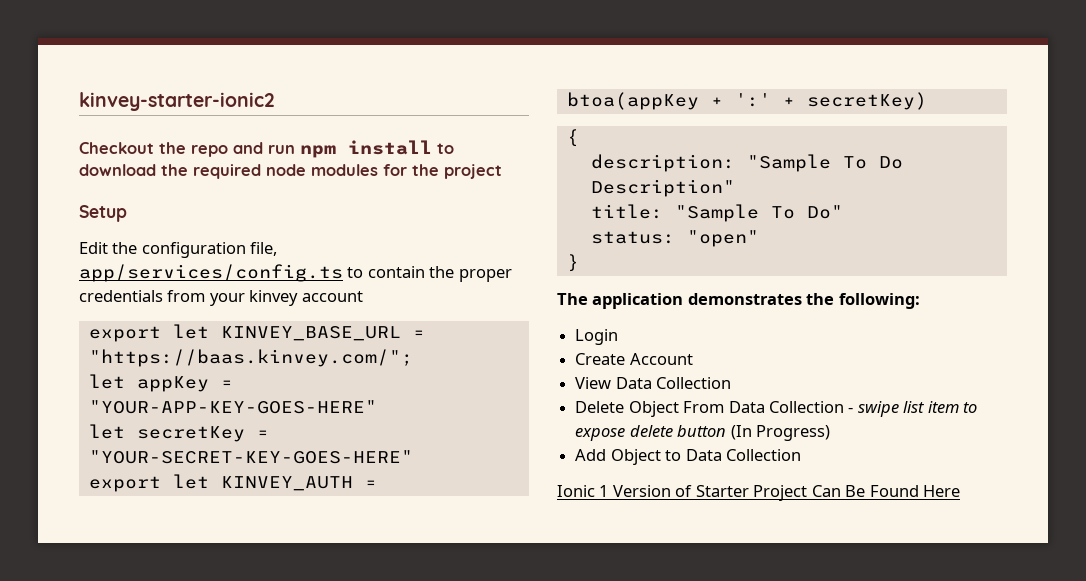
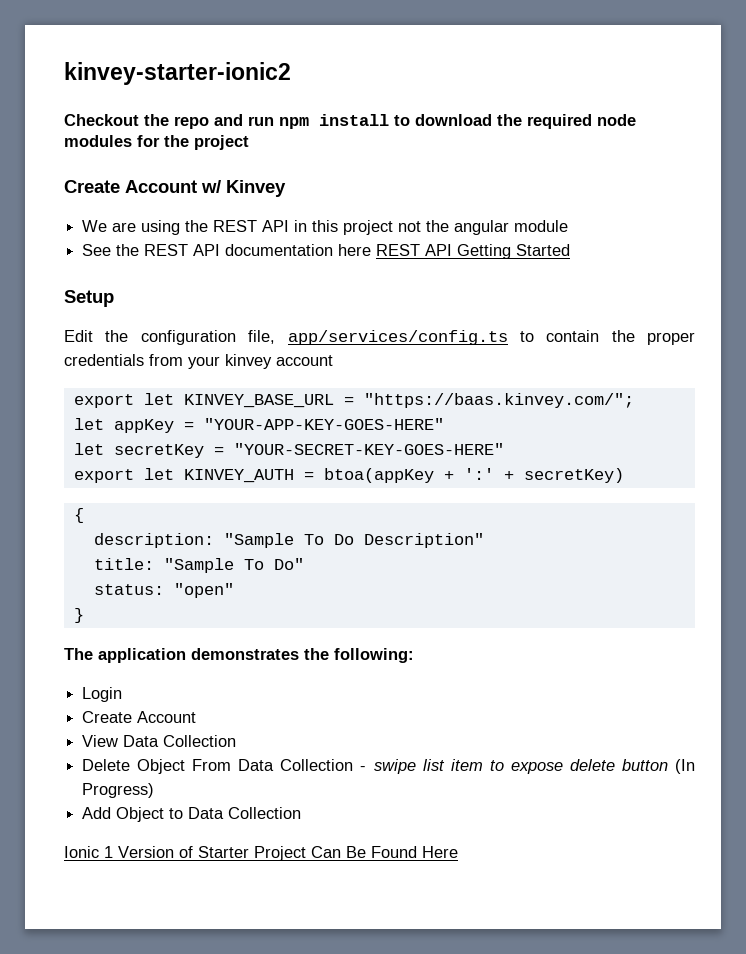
+ Create Account w/ Kinvey
+ We are using the REST API in this project not the angular module
+ See the REST API documentation here REST API Getting Started

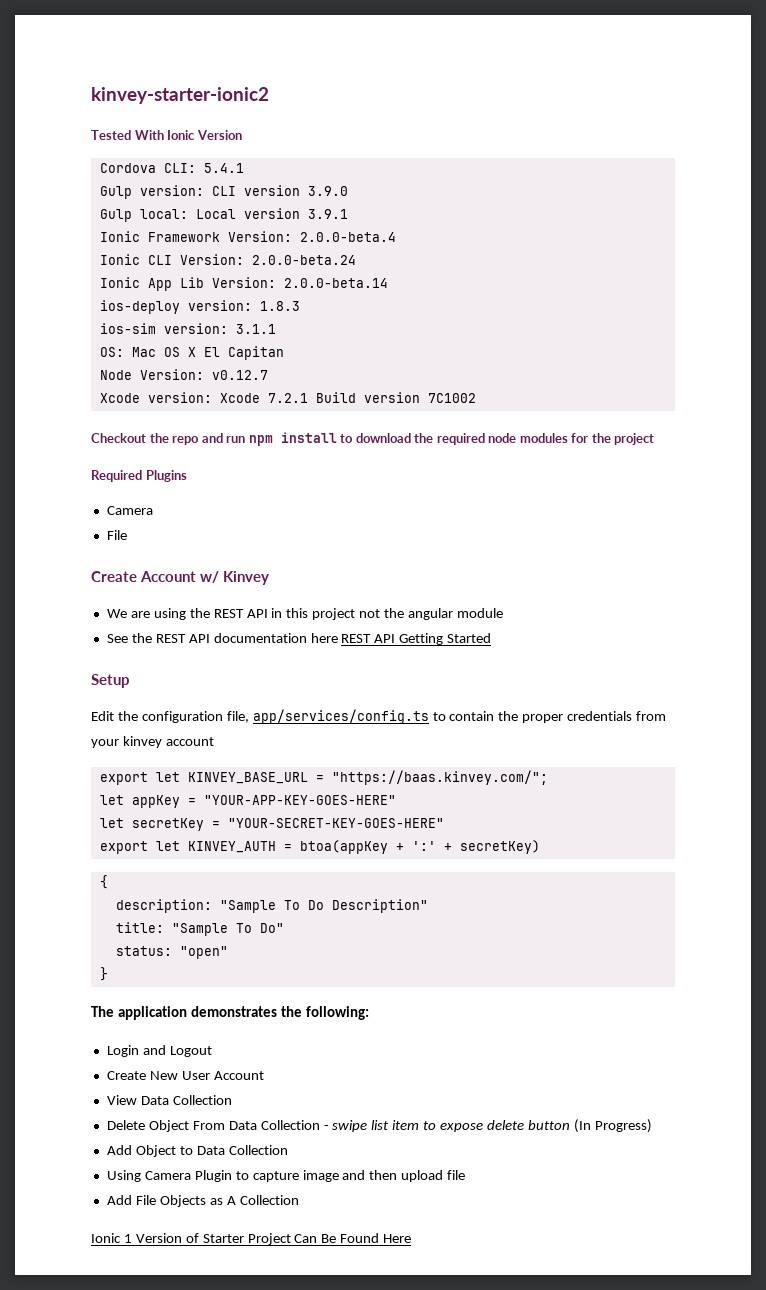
+ Tested With Ionic Version
+ Cordova CLI: 5.4.1
+ Gulp version: CLI version 3.9.0
+ Gulp local: Local version 3.9.1
+ Ionic Framework Version: 2.0.0-beta.4
+ Ionic CLI Version: 2.0.0-beta.24
+ Ionic App Lib Version: 2.0.0-beta.14
+ ios-deploy version: 1.8.3
+ ios-sim version: 3.1.1
+ OS: Mac OS X El Capitan
+ Node Version: v0.12.7
+ Xcode version: Xcode 7.2.1 Build version 7C1002
+ Required Plugins
+ Camera
+ File
- Login
- Create Account
+ Login and Logout
+ Create New User Account
+ Using Camera Plugin to capture image and then upload file
+ Add File Objects as A Collection

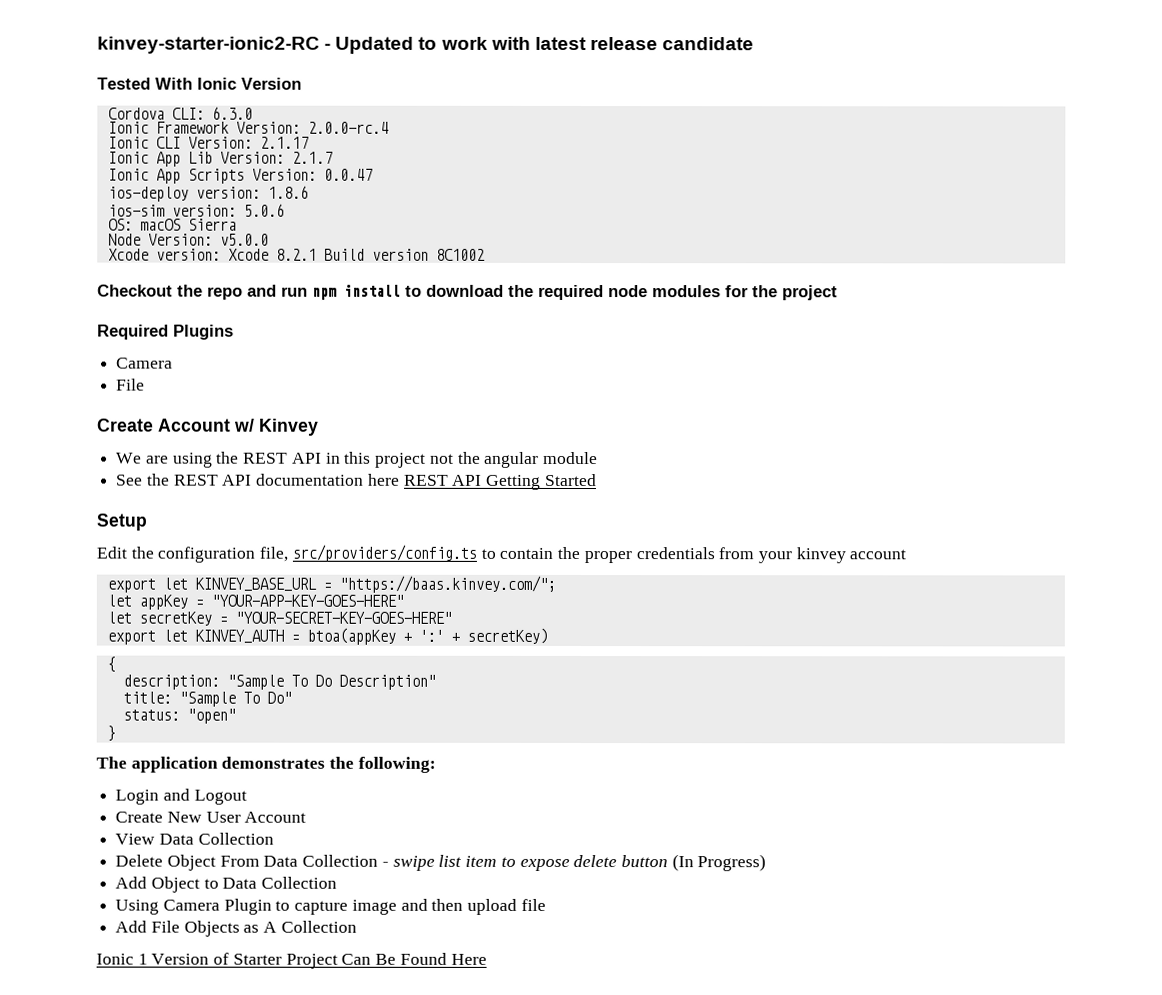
- kinvey-starter-ionic2
+ kinvey-starter-ionic2-RC - Updated to work with latest release candidate
- Cordova CLI: 5.4.1
- Gulp version: CLI version 3.9.0
- Gulp local: Local version 3.9.1
+ Cordova CLI: 6.3.0
- Ionic Framework Version: 2.0.0-beta.4
+ Ionic Framework Version: 2.0.0-rc.4
- Ionic CLI Version: 2.0.0-beta.24
+ Ionic CLI Version: 2.1.17
- Ionic App Lib Version: 2.0.0-beta.14
+ Ionic App Lib Version: 2.1.7
+ Ionic App Scripts Version: 0.0.47
- ios-deploy version: 1.8.3
+ ios-deploy version: 1.8.6
- ios-sim version: 3.1.1
+ ios-sim version: 5.0.6
- OS: Mac OS X El Capitan
+ OS: macOS Sierra
- Node Version: v0.12.7
+ Node Version: v5.0.0
- Xcode version: Xcode 7.2.1 Build version 7C1002
+ Xcode version: Xcode 8.2.1 Build version 8C1002
- Edit the configuration file, app/services/config.ts to contain the proper credentials from your kinvey account
+ Edit the configuration file, src/providers/config.ts to contain the proper credentials from your kinvey account

